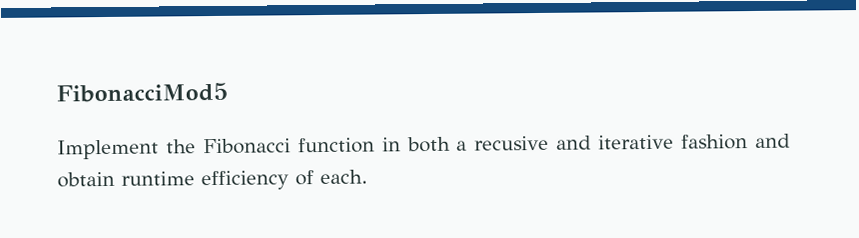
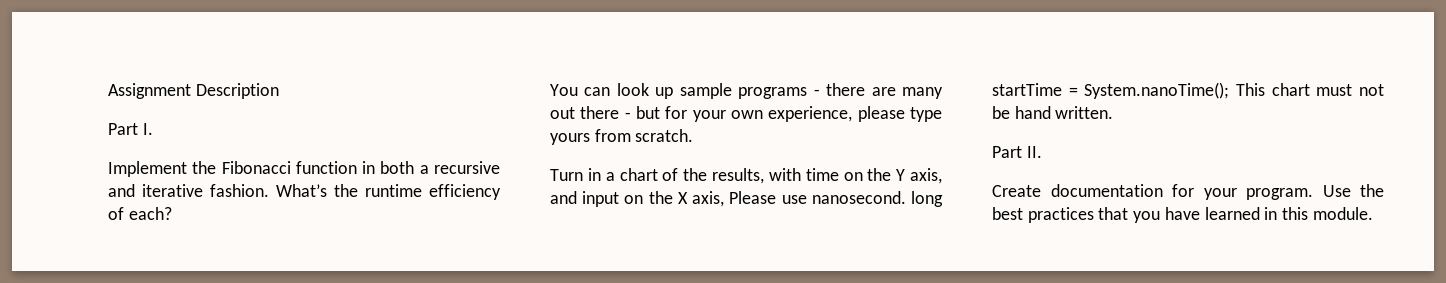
- FibonacciMod5
+ Assignment Description
+ Part I.
- Implement the Fibonacci function in both a recusive and iterative fashion and obtain runtime efficiency of each.
+ Implement the Fibonacci function in both a recursive and iterative fashion. What’s the runtime efficiency of each?
+ You can look up sample programs - there are many out there - but for your own experience, please type yours from scratch.
+ Turn in a chart of the results, with time on the Y axis, and input on the X axis, Please use nanosecond. long startTime = System.nanoTime(); This chart must not be hand written.
+ Part II.
+ Create documentation for your program. Use the best practices that you have learned in this module.

